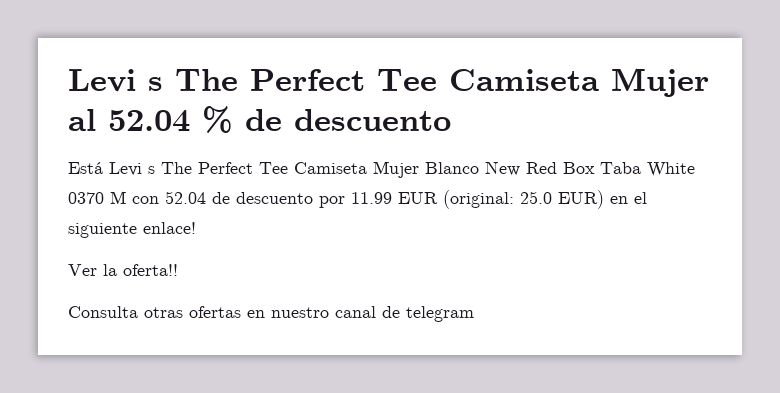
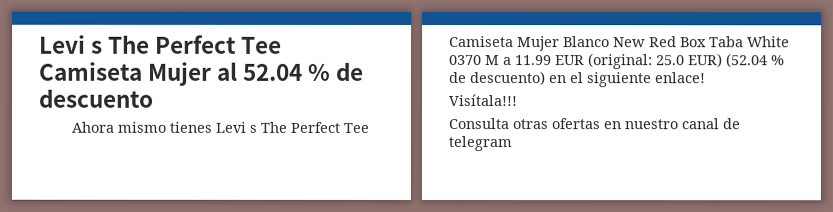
- Está Levi s The Perfect Tee Camiseta Mujer Blanco New Red Box Taba White 0370 M con 52.04 de descuento por 11.99 EUR (original: 25.0 EUR) en el siguiente enlace!
+ Ahora mismo tienes Levi s The Perfect Tee Camiseta Mujer Blanco New Red Box Taba White 0370 M a 11.99 EUR (original: 25.0 EUR) (52.04 % de descuento) en el siguiente enlace!
- Ver la oferta!!
+ Visítala!!!

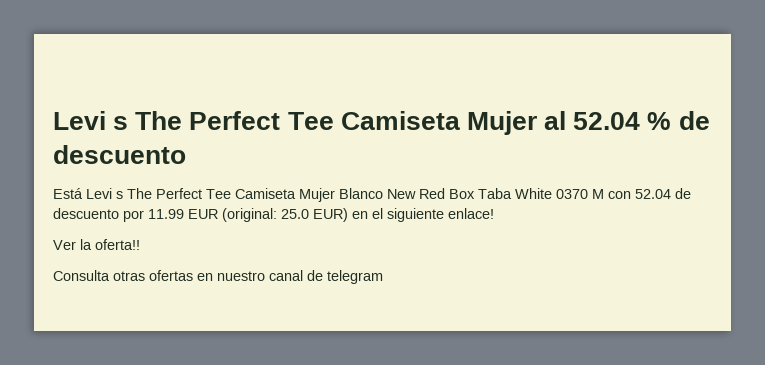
- Ahora mismo tienes Levi s The Perfect Tee Camiseta Mujer Blanco New Red Box Taba White 0370 M a 11.99 EUR (original: 25.0 EUR) (52.04 % de descuento) en el siguiente enlace!
+ Está Levi s The Perfect Tee Camiseta Mujer Blanco New Red Box Taba White 0370 M con 52.04 de descuento por 11.99 EUR (original: 25.0 EUR) en el siguiente enlace!
- Visítala!!!
+ Ver la oferta!!

